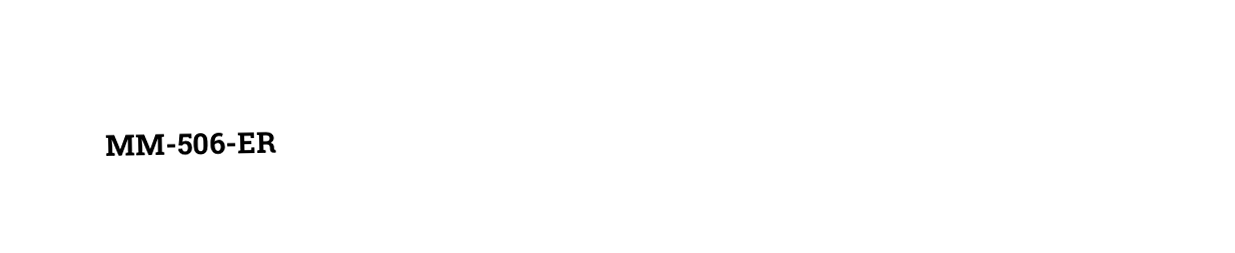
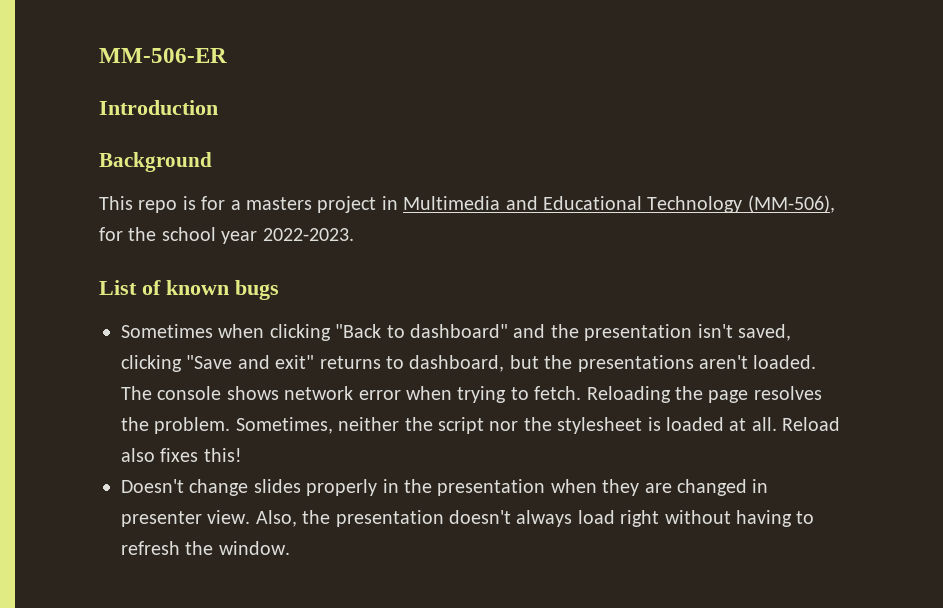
+ Introduction
+ Background
+ This repo is for a masters project in Multimedia and Educational Technology (MM-506), for the school year 2022-2023.
+ List of known bugs
+ Sometimes when clicking "Back to dashboard" and the presentation isn't saved, clicking "Save and exit" returns to dashboard, but the presentations aren't loaded. The console shows network error when trying to fetch. Reloading the page resolves the problem. Sometimes, neither the script nor the stylesheet is loaded at all. Reload also fixes this!
+ Doesn't change slides properly in the presentation when they are changed in presenter view. Also, the presentation doesn't always load right without having to refresh the window.

